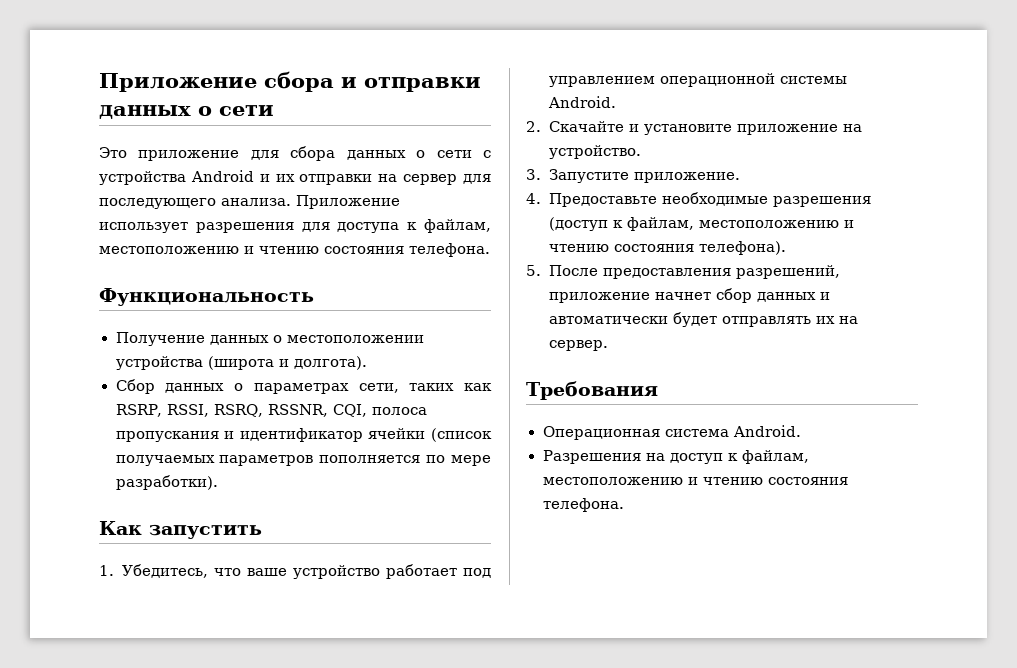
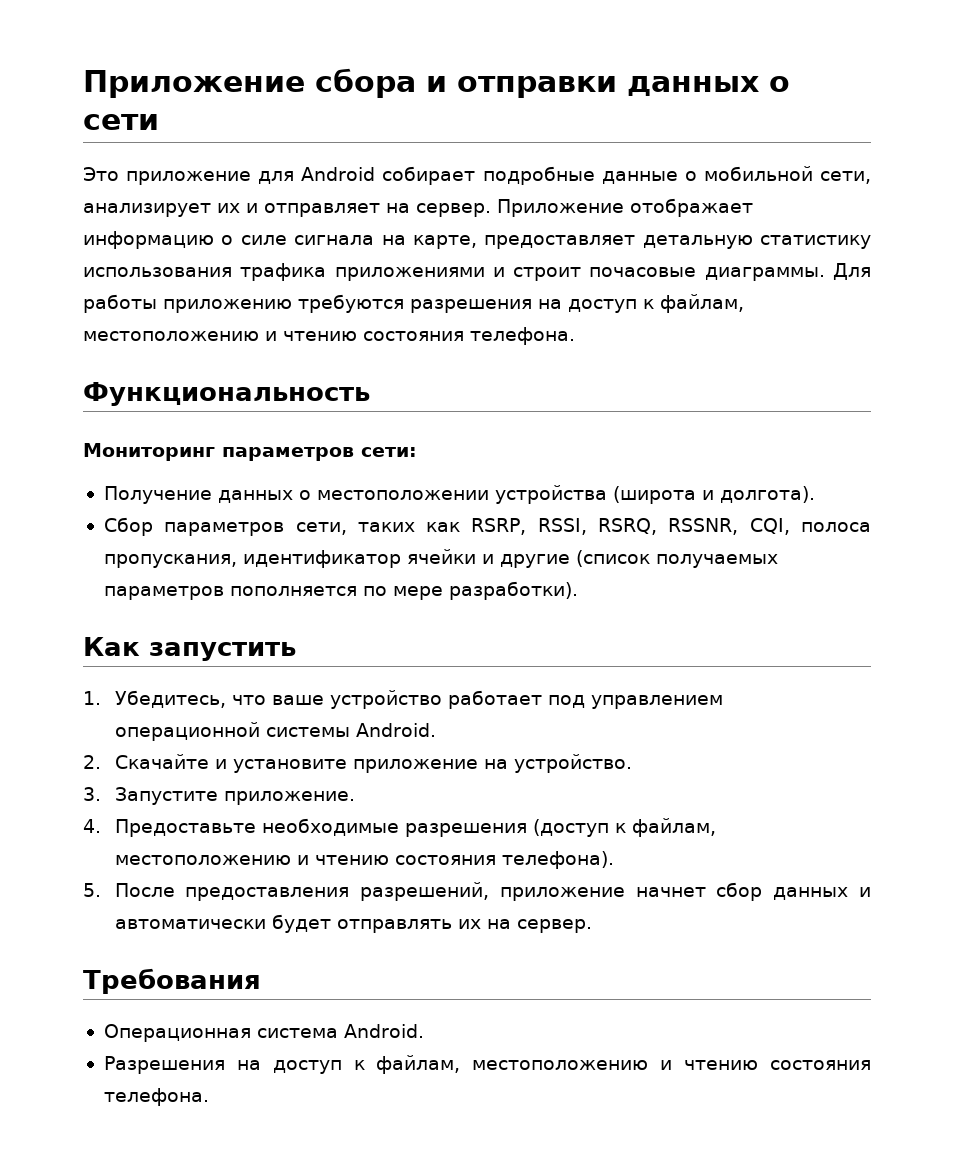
- Это приложение для сбора данных о сети с устройства Android и их отправки на сервер для последующего анализа. Приложение использует разрешения для доступа к файлам, местоположению и чтению состояния телефона.
+ Это приложение для Android собирает подробные данные о мобильной сети, анализирует их и отправляет на сервер. Приложение отображает информацию о силе сигнала на карте, предоставляет детальную статистику использования трафика приложениями и строит почасовые диаграммы. Для работы приложению требуются разрешения на доступ к файлам, местоположению и чтению состояния телефона.
+ Мониторинг параметров сети:
- Сбор данных о параметрах сети, таких как RSRP, RSSI, RSRQ, RSSNR, CQI, полоса пропускания и идентификатор ячейки (список получаемых параметров пополняется по мере разработки).
+ Сбор параметров сети, таких как RSRP, RSSI, RSRQ, RSSNR, CQI, полоса пропускания, идентификатор ячейки и другие (список получаемых параметров пополняется по мере разработки).

